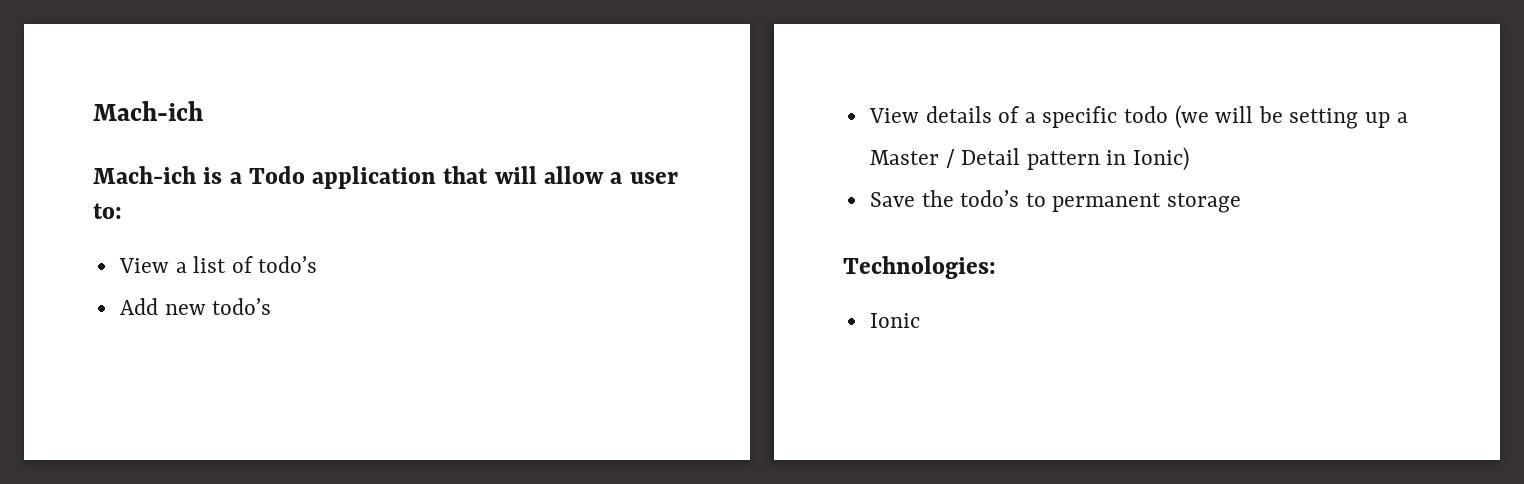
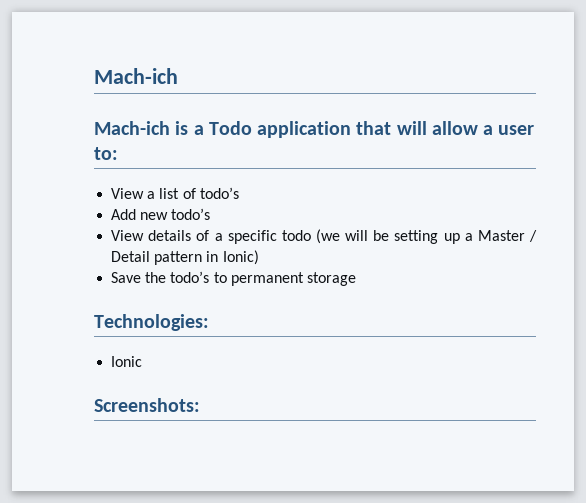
+ Screenshots:

